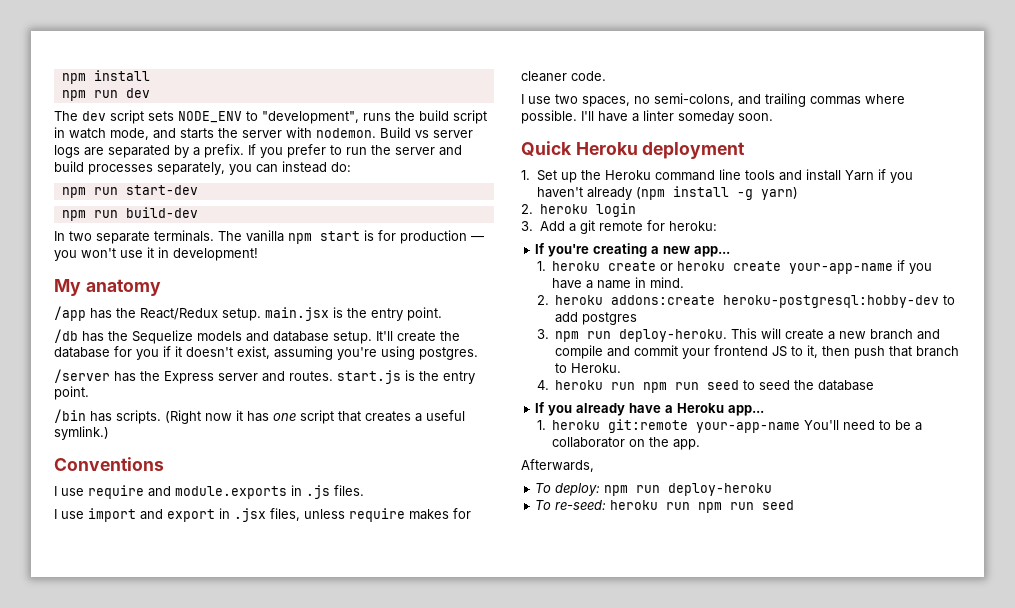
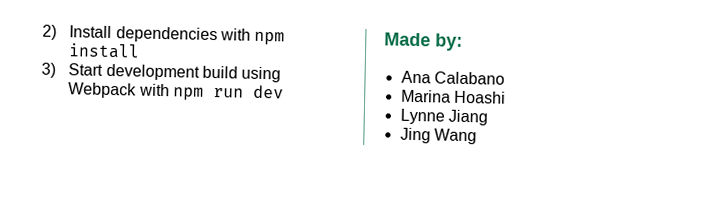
- npm install
- npm run dev
- The dev script sets NODE_ENV to "development", runs the build script in watch mode, and starts the server with nodemon. Build vs server logs are separated by a prefix. If you prefer to run the server and build processes separately, you can instead do:
- npm run start-dev
- npm run build-dev
- In two separate terminals. The vanilla npm start is for production — you won't use it in development!
- My anatomy
- /app has the React/Redux setup. main.jsx is the entry point.
- /db has the Sequelize models and database setup. It'll create the database for you if it doesn't exist, assuming you're using postgres.
- /server has the Express server and routes. start.js is the entry point.
- /bin has scripts. (Right now it has one script that creates a useful symlink.)
- Conventions
- I use require and module.exports in .js files.
- I use import and export in .jsx files, unless require makes for cleaner code.
- I use two spaces, no semi-colons, and trailing commas where possible. I'll have a linter someday soon.
- Quick Heroku deployment
- 1. Set up the Heroku command line tools and install Yarn if you haven't already (npm install -g yarn)
- 2. heroku login
- 3. Add a git remote for heroku:
- If you're creating a new app...
- 1. heroku create or heroku create your-app-name if you have a name in mind.
- 2. heroku addons:create heroku-postgresql:hobby-dev to add postgres
- 3. npm run deploy-heroku. This will create a new branch and compile and commit your frontend JS to it, then push that branch to Heroku.
- 4. heroku run npm run seed to seed the database
- If you already have a Heroku app...
- 1. heroku git:remote your-app-name You'll need to be a collaborator on the app.
- Afterwards,
- To deploy: npm run deploy-heroku
- To re-seed: heroku run npm run seed
+ 2) Install dependencies with npm install
+ 3) Start development build using Webpack with npm run dev
+ Made by:
+ Ana Calabano
+ Marina Hoashi
+ Lynne Jiang
+ Jing Wang

